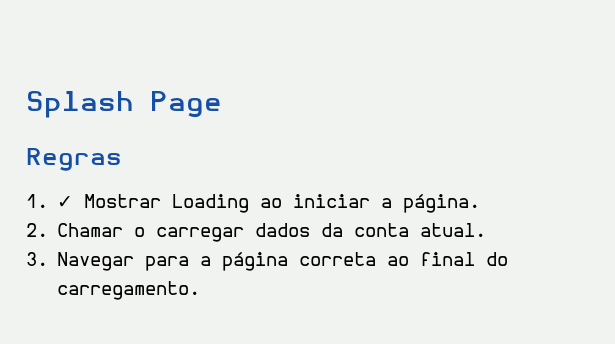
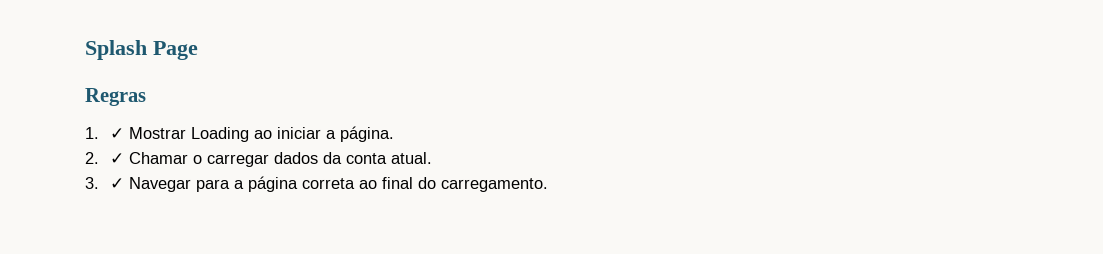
- 2. Chamar o carregar dados da conta atual.
+ 2. ✓ Chamar o carregar dados da conta atual.
- 3. Navegar para a página correta ao final do carregamento.
+ 3. ✓ Navegar para a página correta ao final do carregamento.

